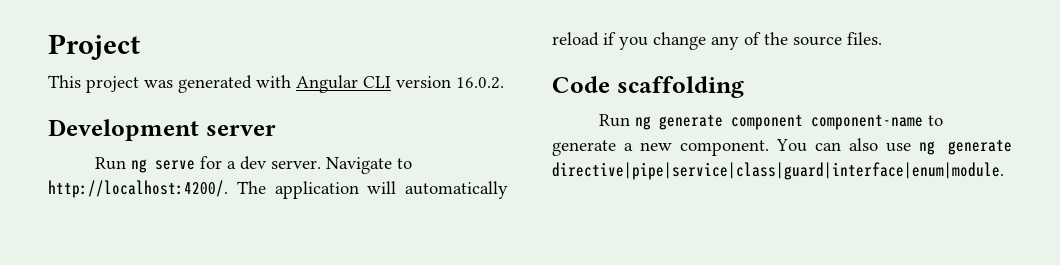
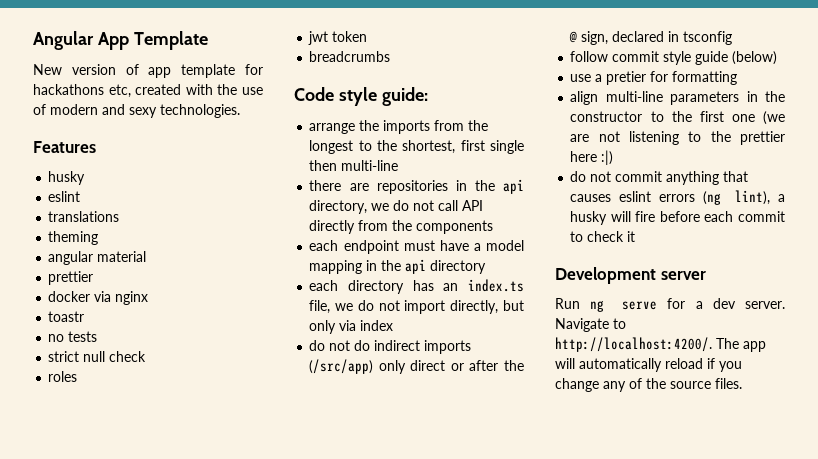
- Project
- This project was generated with Angular CLI version 16.0.2.
+ Angular App Template
+ New version of app template for hackathons etc, created with the use of modern and sexy technologies.
+ Features
+ husky
+ eslint
+ translations
+ theming
+ angular material
+ prettier
+ docker via nginx
+ toastr
+ no tests
+ strict null check
+ roles
+ jwt token
+ breadcrumbs
+ Code style guide:
+ arrange the imports from the longest to the shortest, first single then multi-line
+ there are repositories in the api directory, we do not call API directly from the components
+ each endpoint must have a model mapping in the api directory
+ each directory has an index.ts file, we do not import directly, but only via index
+ do not do indirect imports (/src/app) only direct or after the @ sign, declared in tsconfig
+ follow commit style guide (below)
+ use a pretier for formatting
+ align multi-line parameters in the constructor to the first one (we are not listening to the prettier here :|)
+ do not commit anything that causes eslint errors (ng lint), a husky will fire before each commit to check it
- The application will automatically reload if you change any of the source files.
+ The app will automatically reload if you change any of the source files.
- Code scaffolding
- Run ng generate component component-name to generate a new component. You can also use ng generate directive|pipe|service|class|guard|interface|enum|module.

